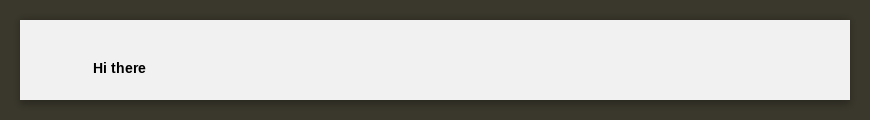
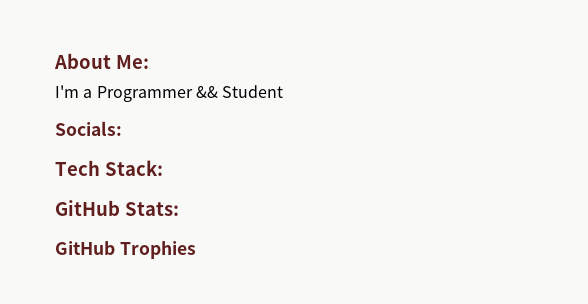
- Hi there
+ About Me:
+ I'm a Programmer && Student
+ Socials:
+ Tech Stack:
+ GitHub Stats:
+ GitHub Trophies

